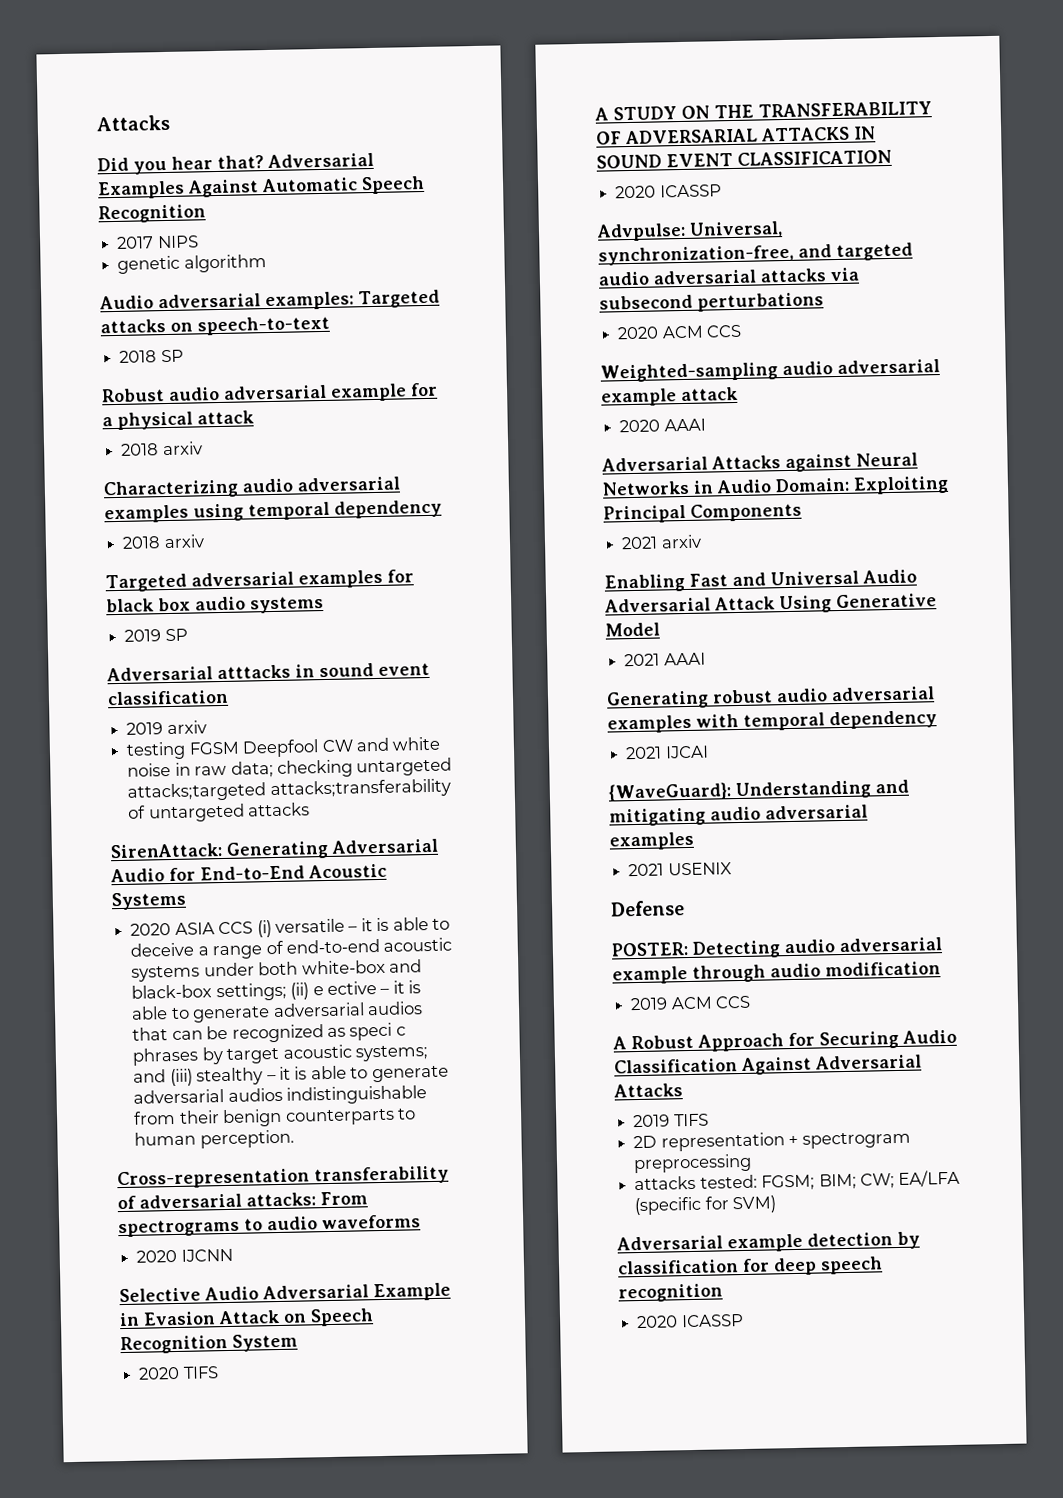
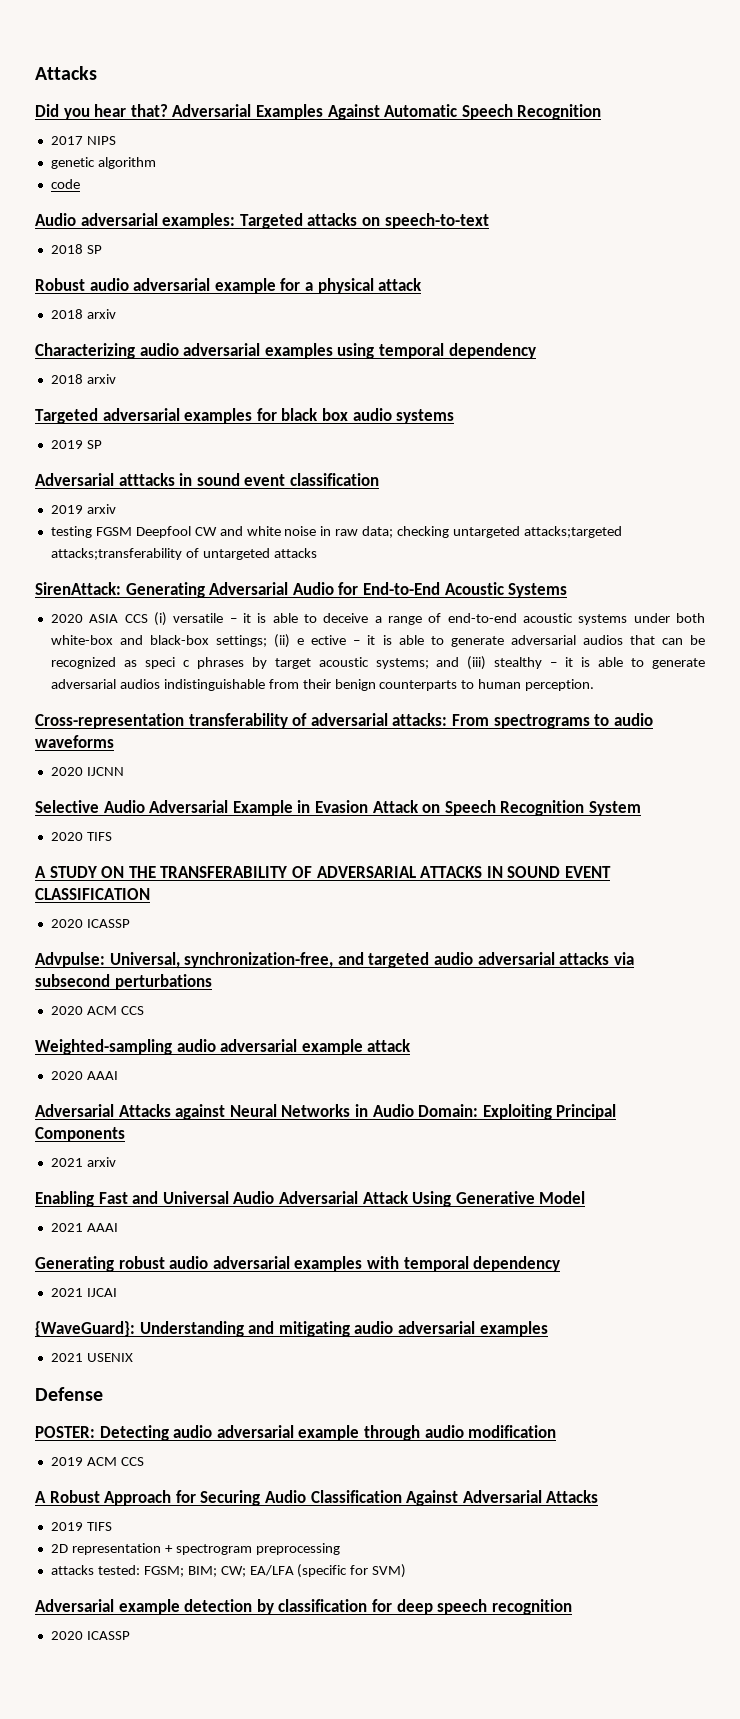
+ code

